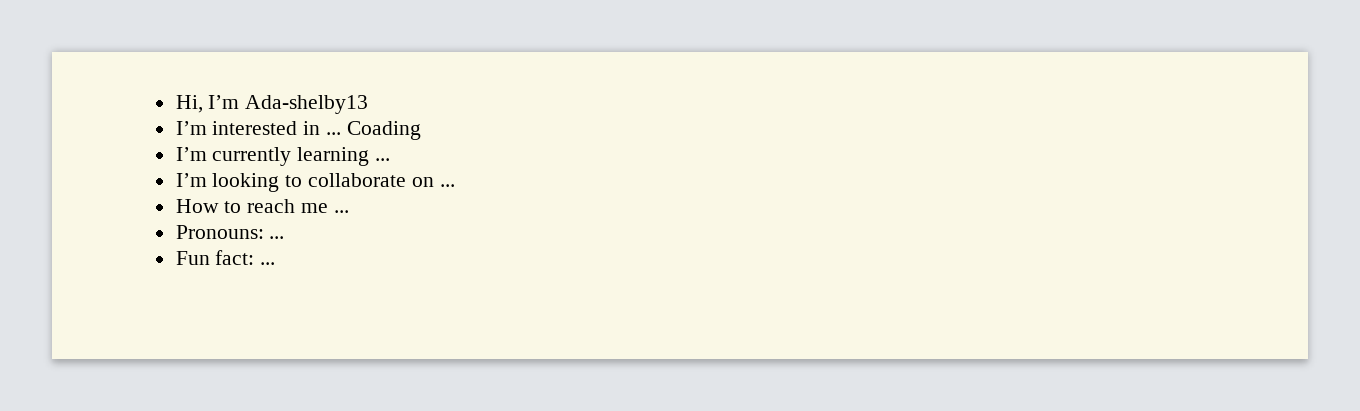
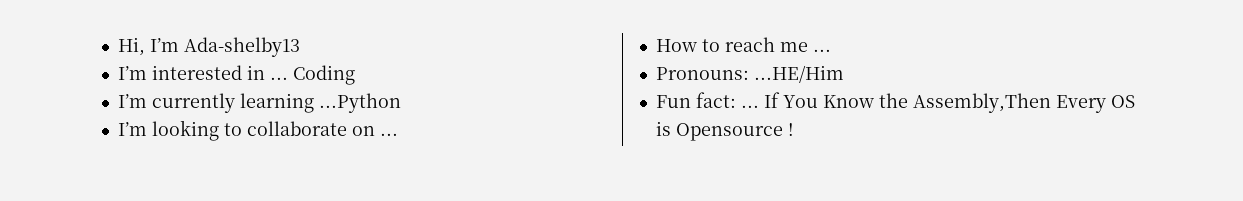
- Coading
+ Coding
- I’m currently learning ...
+ I’m currently learning ...Python
- Pronouns: ...
+ Pronouns: ...HE/Him
+ If You Know the Assembly,Then Every OS is Opensource !

